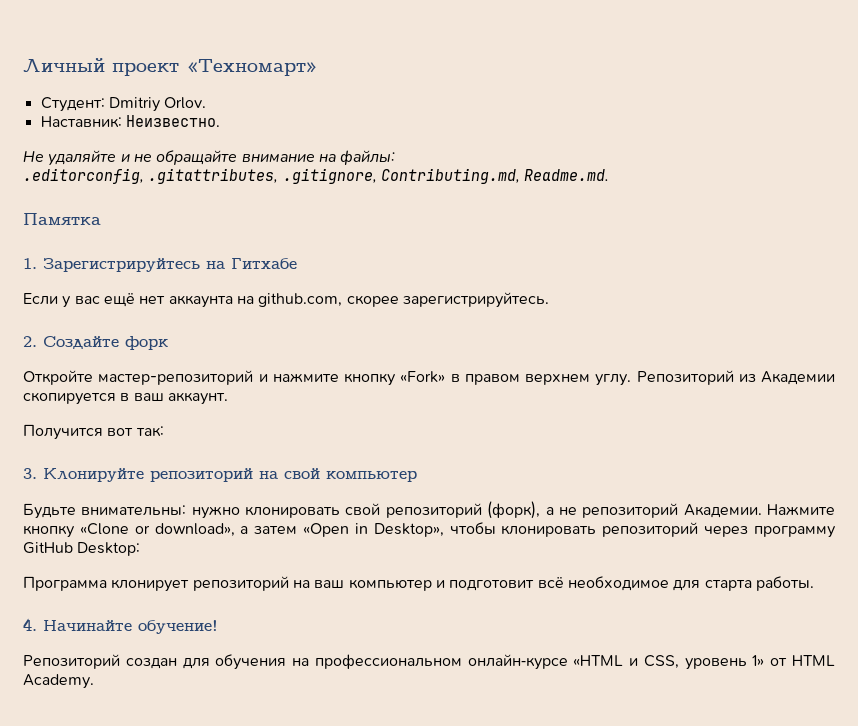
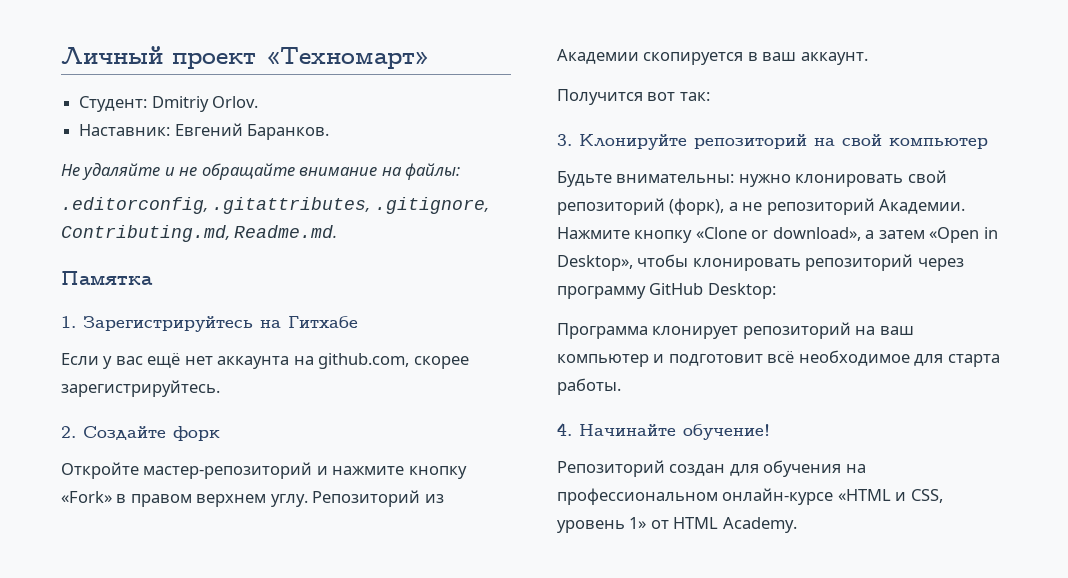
- Наставник: Неизвестно.
+ Наставник: Евгений Баранков.

